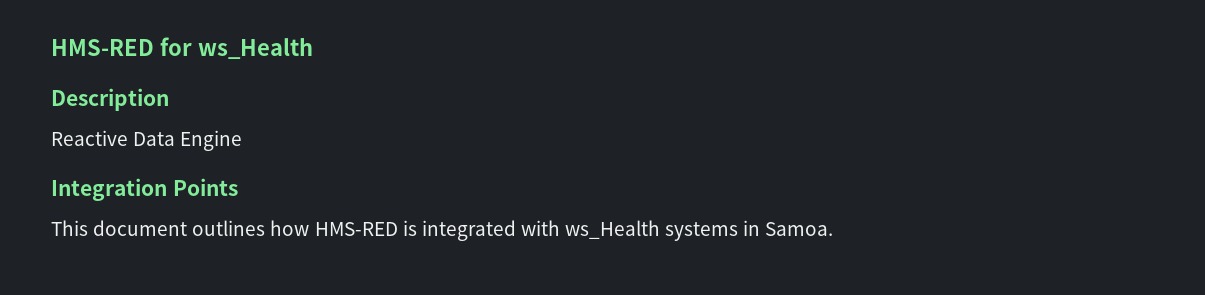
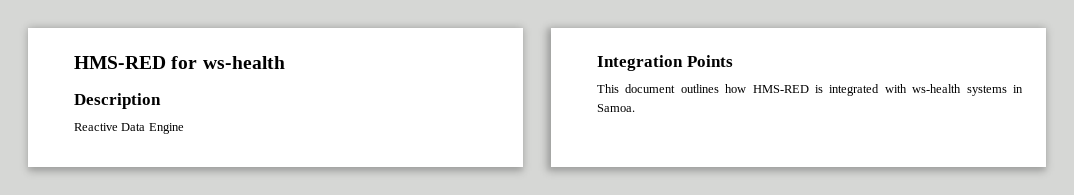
- HMS-RED for ws_Health
+ HMS-RED for ws-health
- This document outlines how HMS-RED is integrated with ws_Health systems in Samoa.
+ This document outlines how HMS-RED is integrated with ws-health systems in Samoa.

